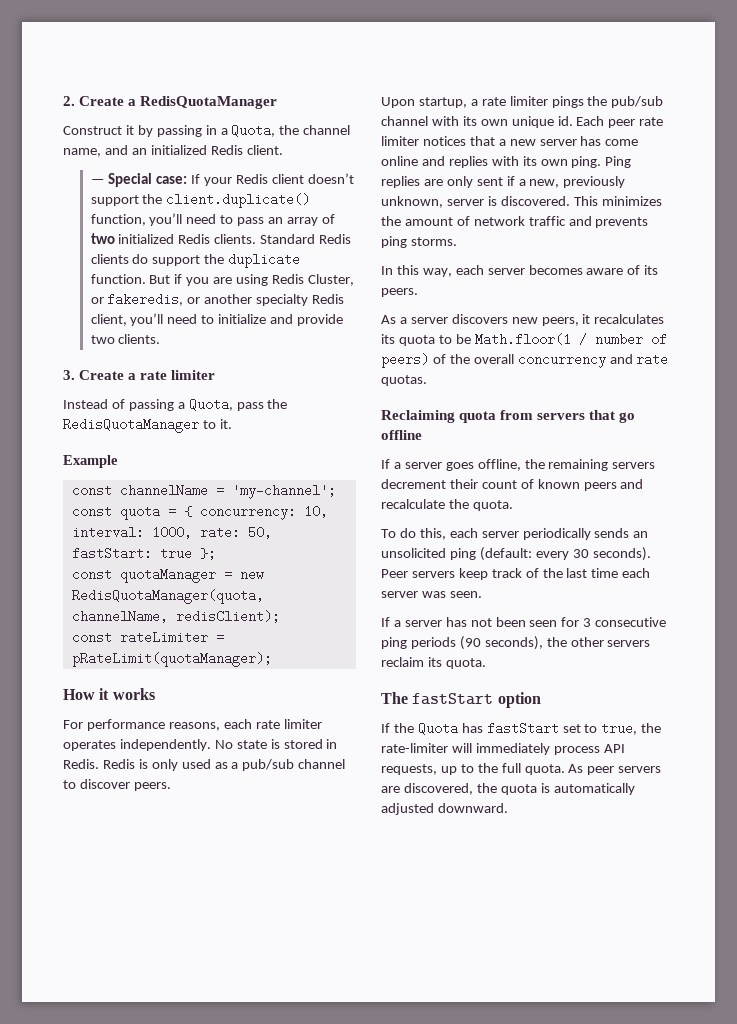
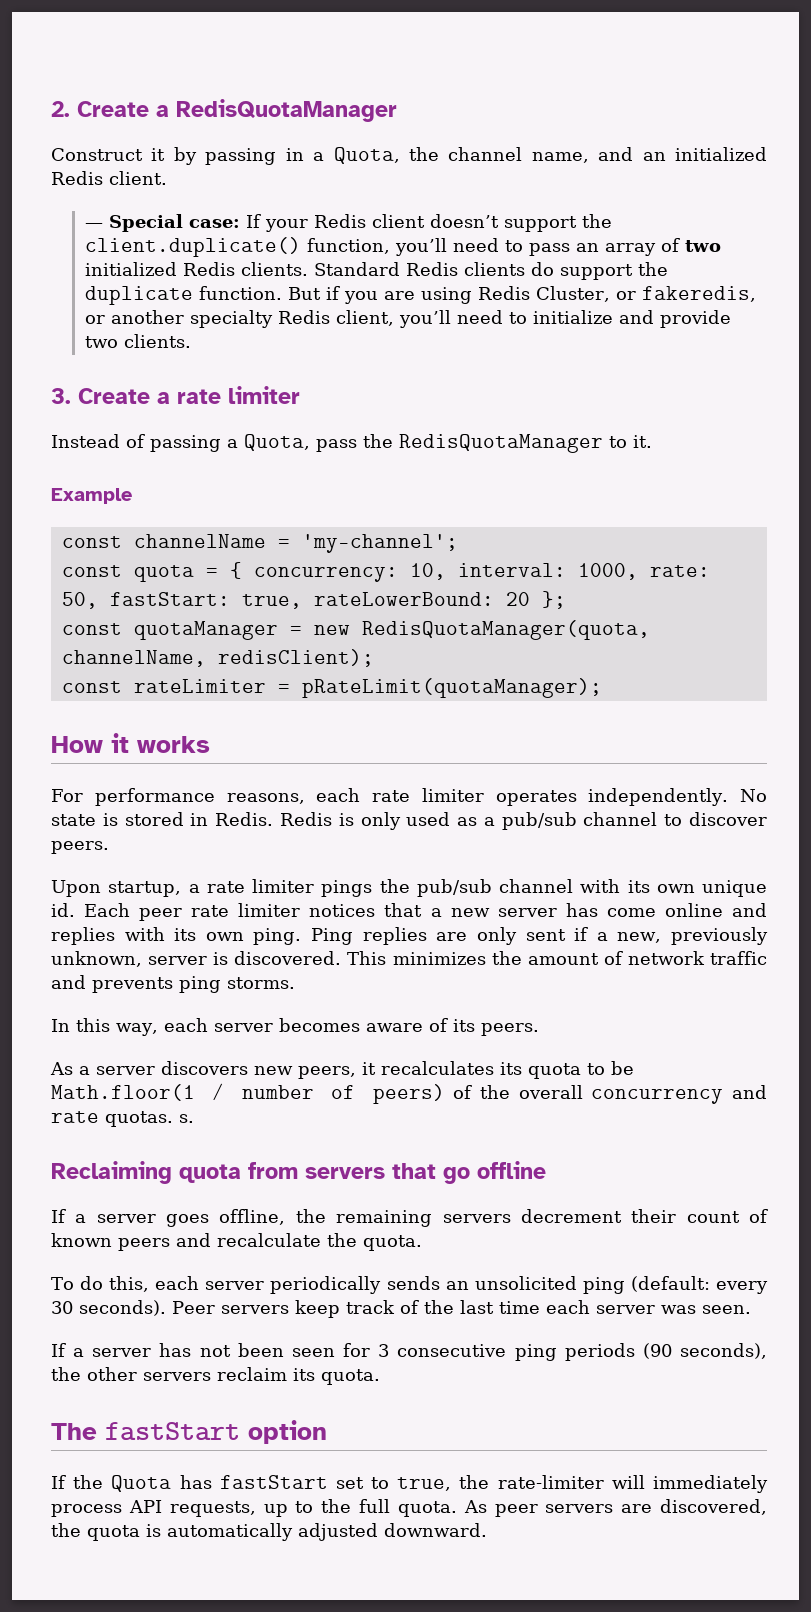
- const quota = { concurrency: 10, interval: 1000, rate: 50, fastStart: true };
+ const quota = { concurrency: 10, interval: 1000, rate: 50, fastStart: true, rateLowerBound: 20 };
- As a server discovers new peers, it recalculates its quota to be Math.floor(1 / number of peers) of the overall concurrency and rate quotas.
+ As a server discovers new peers, it recalculates its quota to be Math.floor(1 / number of peers) of the overall concurrency and rate quotas. s.

